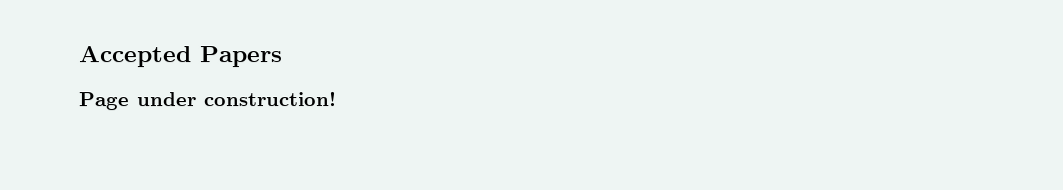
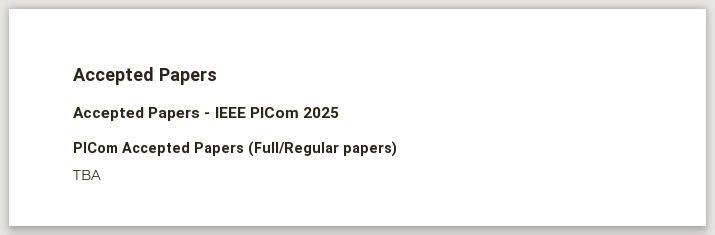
- Page under construction!
+ Accepted Papers - IEEE PICom 2025
+ PICom Accepted Papers (Full/Regular papers)
+ TBA

